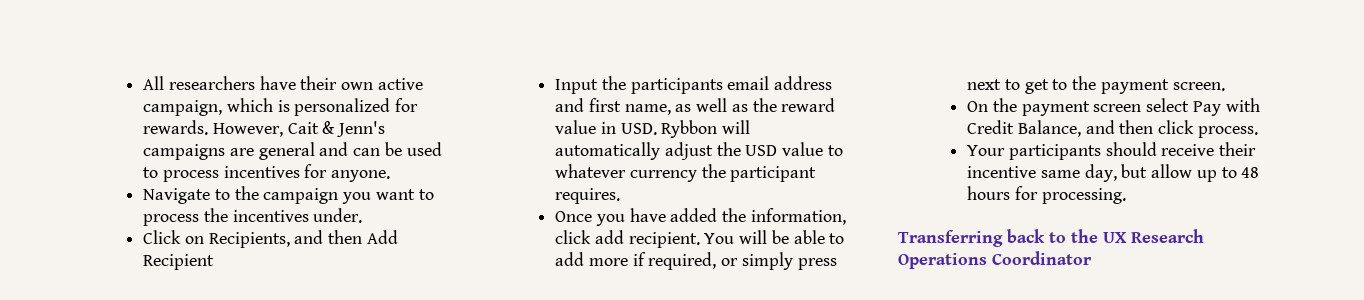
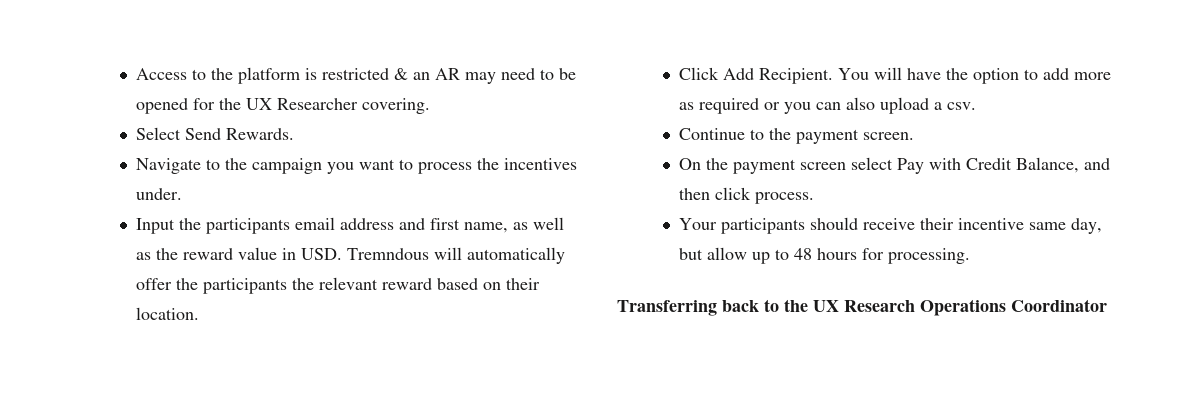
- All researchers have their own active campaign, which is personalized for rewards. However, Cait & Jenn's campaigns are general and can be used to process incentives for anyone.
+ Access to the platform is restricted & an AR may need to be opened for the UX Researcher covering.
+ Select Send Rewards.
- Click on Recipients, and then Add Recipient
- Input the participants email address and first name, as well as the reward value in USD. Rybbon will automatically adjust the USD value to whatever currency the participant requires.
- Once you have added the information, click add recipient. You will be able to add more if required, or simply press next to get to the payment screen.
+ Input the participants email address and first name, as well as the reward value in USD. Tremndous will automatically offer the participants the relevant reward based on their location.
+ Click Add Recipient. You will have the option to add more as required or you can also upload a csv.
+ Continue to the payment screen.

